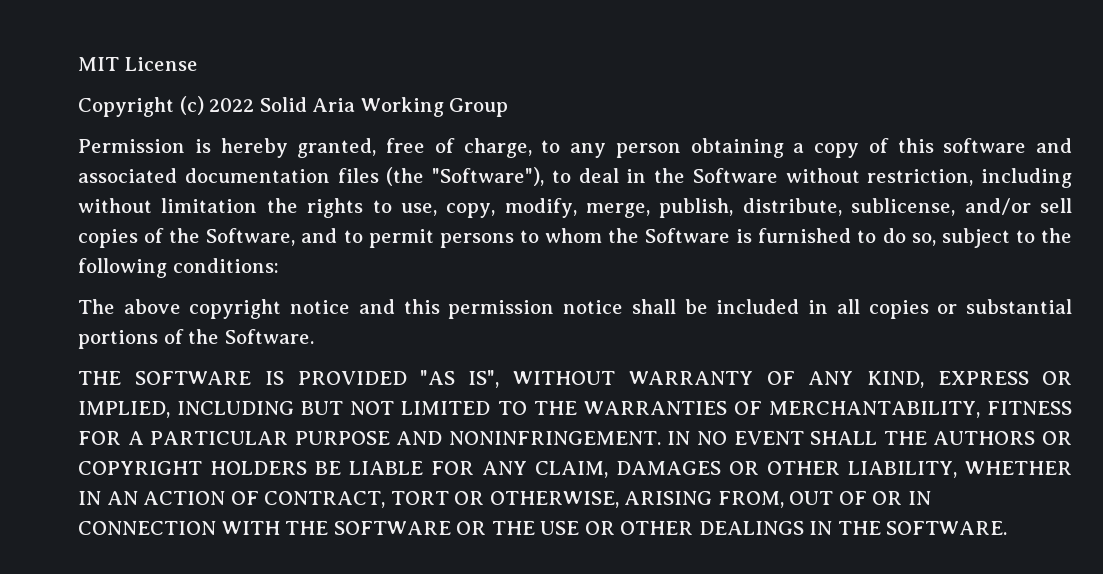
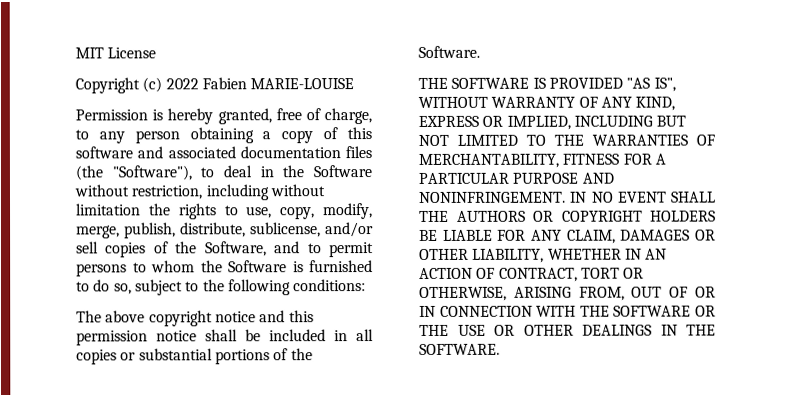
- Copyright (c) 2022 Solid Aria Working Group
+ Copyright (c) 2022 Fabien MARIE-LOUISE

